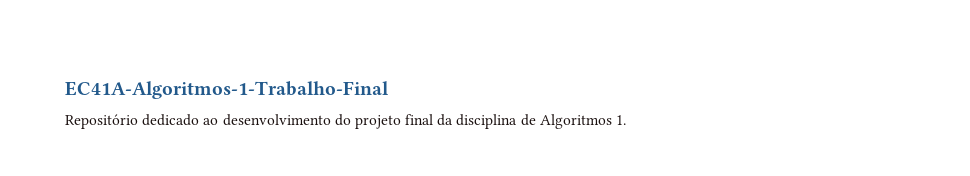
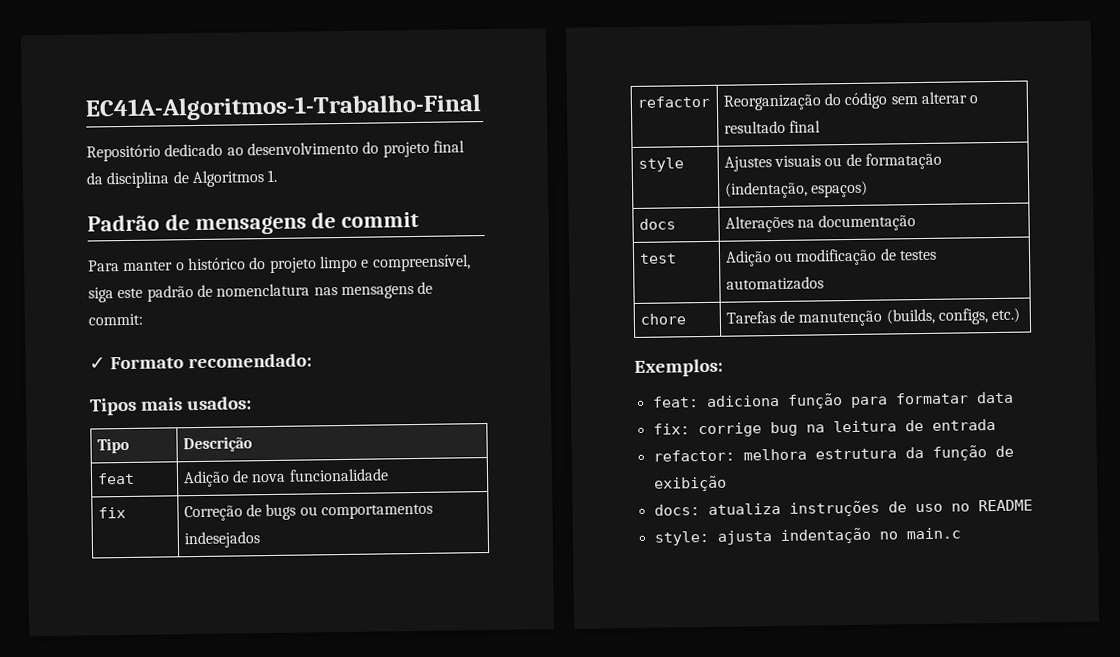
+ Padrão de mensagens de commit
+ Para manter o histórico do projeto limpo e compreensível, siga este padrão de nomenclatura nas mensagens de commit:
+ ✓ Formato recomendado:
+ Tipos mais usados:
+ Tipo | Descrição
+ feat | Adição de nova funcionalidade
+ fix | Correção de bugs ou comportamentos indesejados
+ refactor | Reorganização do código sem alterar o resultado final
+ style | Ajustes visuais ou de formatação (indentação, espaços)
+ docs | Alterações na documentação
+ test | Adição ou modificação de testes automatizados
+ chore | Tarefas de manutenção (builds, configs, etc.)
+ Exemplos:
+ feat: adiciona função para formatar data
+ fix: corrige bug na leitura de entrada
+ refactor: melhora estrutura da função de exibição
+ docs: atualiza instruções de uso no README
+ style: ajusta indentação no main.c

